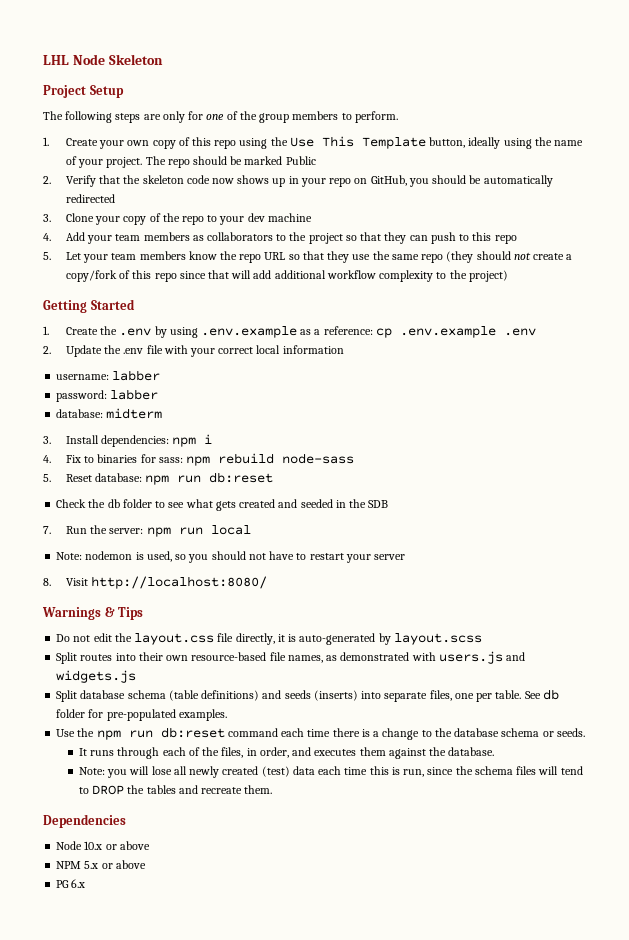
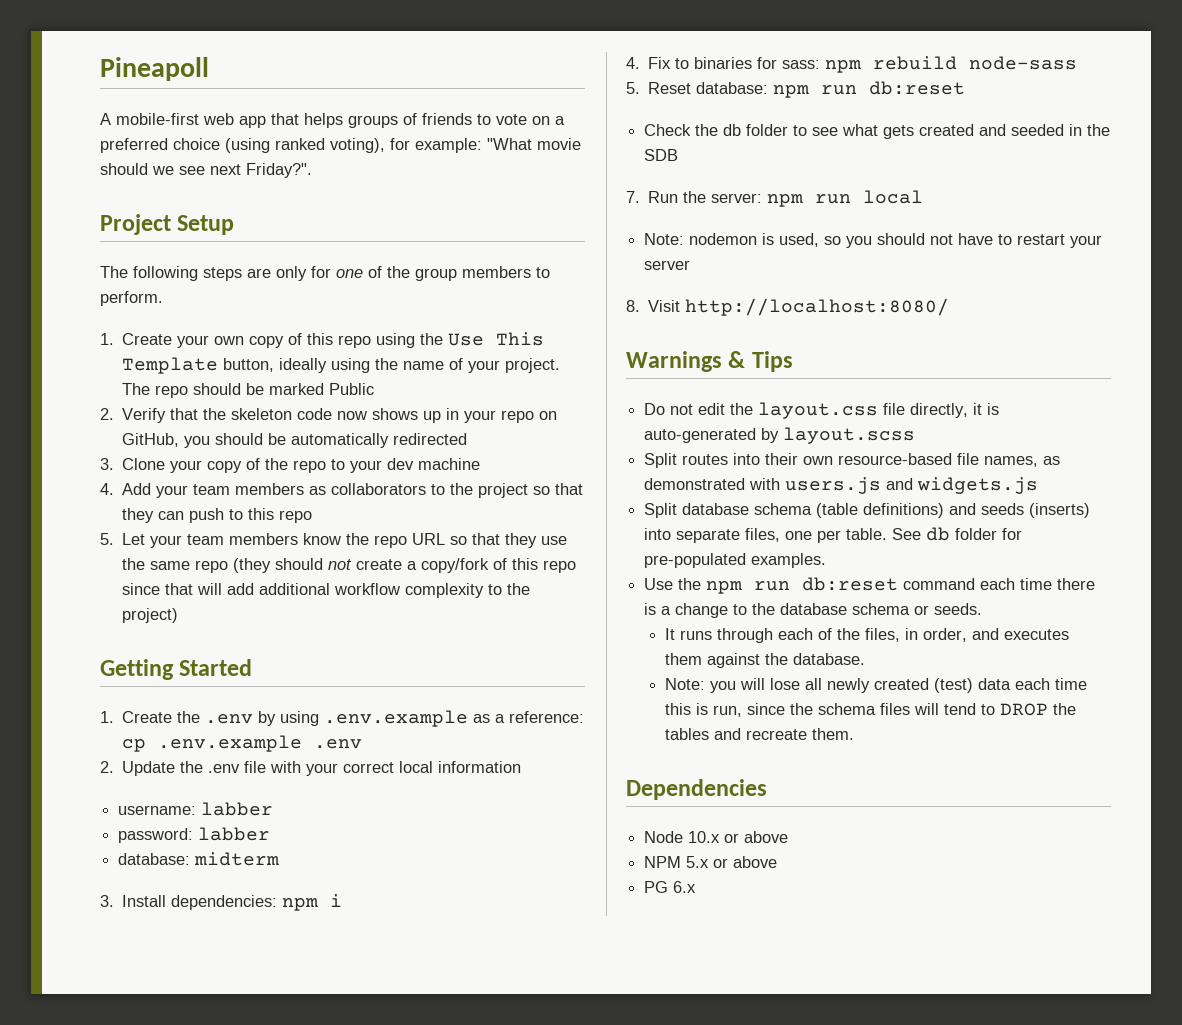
- LHL Node Skeleton
+ Pineapoll
+ A mobile-first web app that helps groups of friends to vote on a preferred choice (using ranked voting), for example: "What movie should we see next Friday?".

